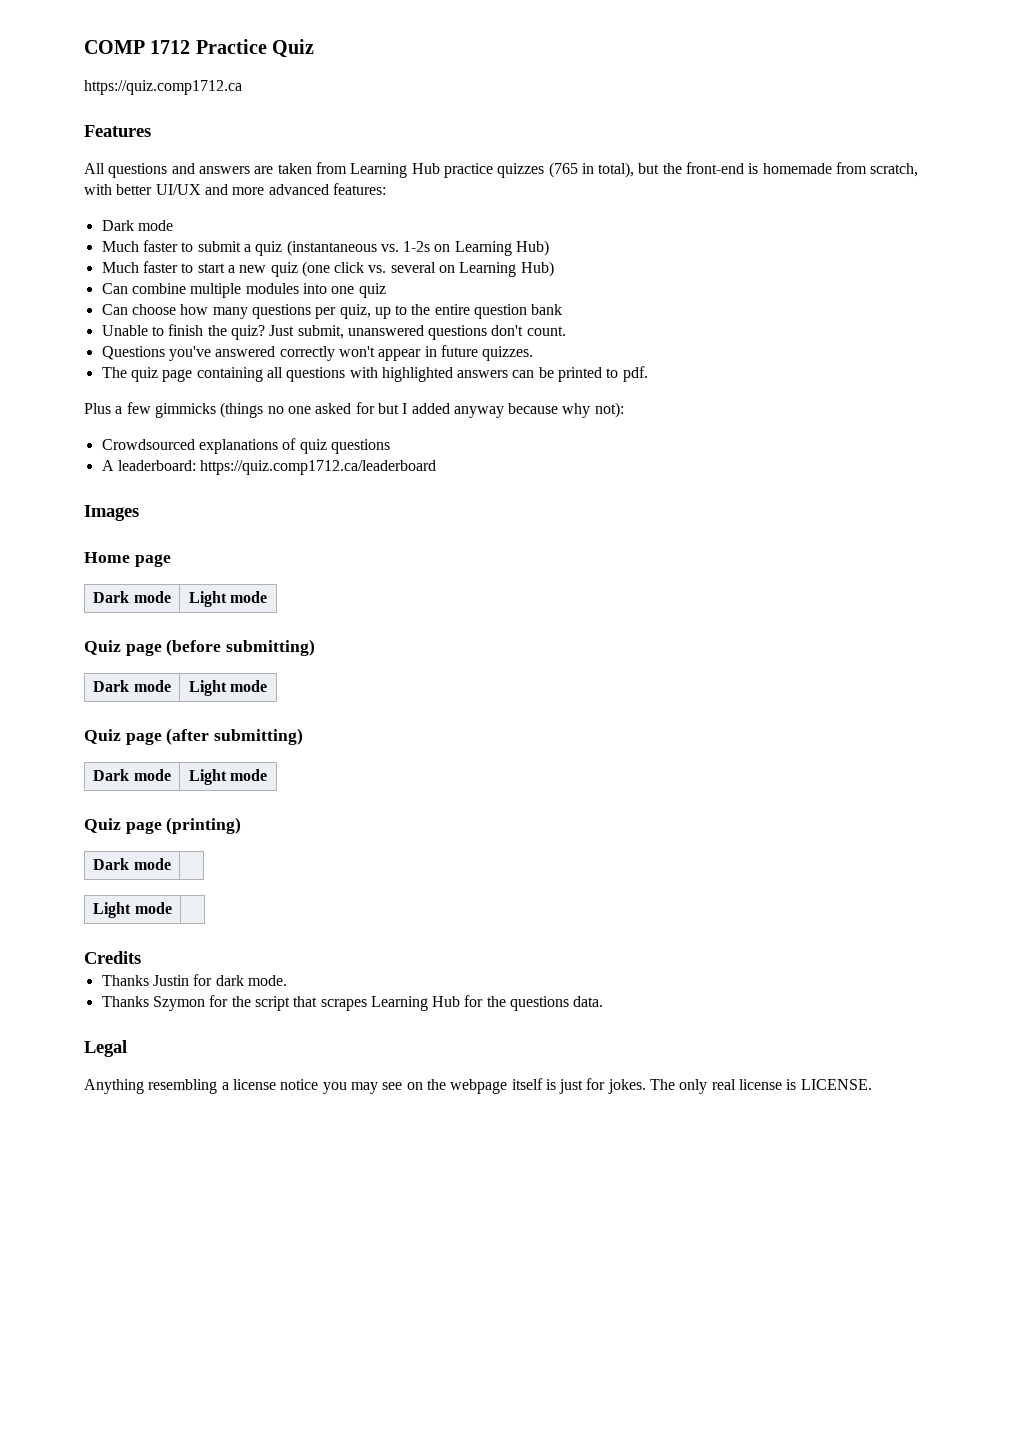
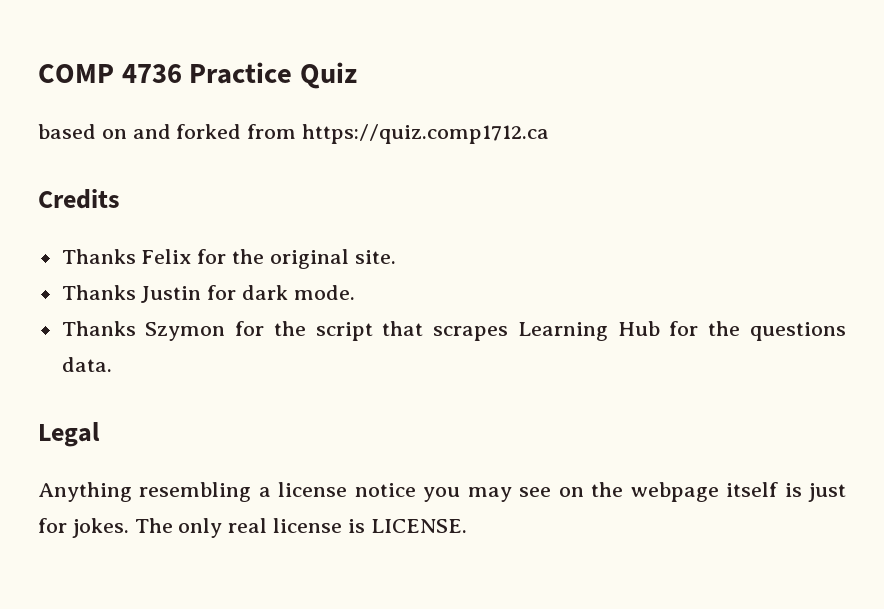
- COMP 1712 Practice Quiz
+ COMP 4736 Practice Quiz
- https://quiz.comp1712.ca
- Features
- All questions and answers are taken from Learning Hub practice quizzes (765 in total), but the front-end is homemade from scratch, with better UI/UX and more advanced features:
- Dark mode
- Much faster to submit a quiz (instantaneous vs. 1-2s on Learning Hub)
- Much faster to start a new quiz (one click vs. several on Learning Hub)
- Can combine multiple modules into one quiz
- Can choose how many questions per quiz, up to the entire question bank
- Unable to finish the quiz? Just submit, unanswered questions don't count.
- Questions you've answered correctly won't appear in future quizzes.
- The quiz page containing all questions with highlighted answers can be printed to pdf.
- Plus a few gimmicks (things no one asked for but I added anyway because why not):
- Crowdsourced explanations of quiz questions
- A leaderboard: https://quiz.comp1712.ca/leaderboard
- Images
- Home page
- Dark mode | Light mode
- Quiz page (before submitting)
- Dark mode | Light mode
- Quiz page (after submitting)
- Dark mode | Light mode
- Quiz page (printing)
- Dark mode |
- Light mode |
+ based on and forked from https://quiz.comp1712.ca
  Credits
+ Thanks Felix for the original site.

